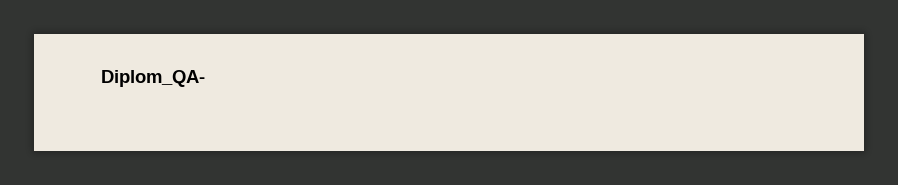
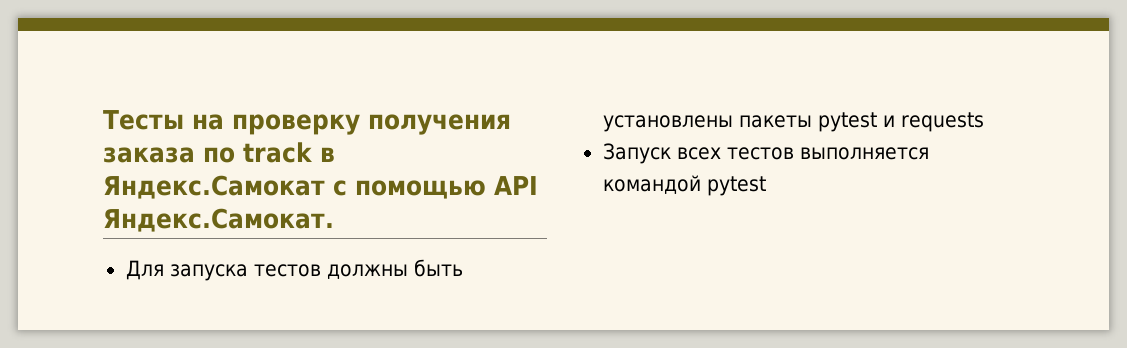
- Diplom_QA-
+ Тесты на проверку получения заказа по track в Яндекс.Самокат с помощью API Яндекс.Самокат.
+ Для запуска тестов должны быть установлены пакеты pytest и requests
+ Запуск всех тестов выполняется командой pytest

